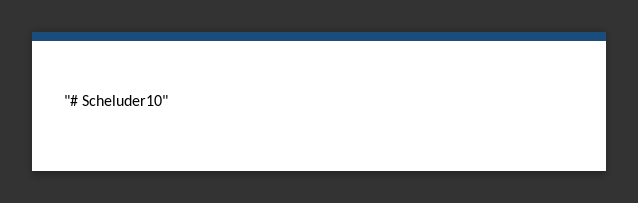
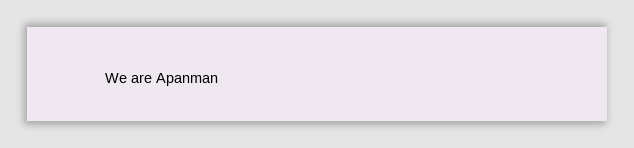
- "# Scheluder10"
+ We are Apanman

